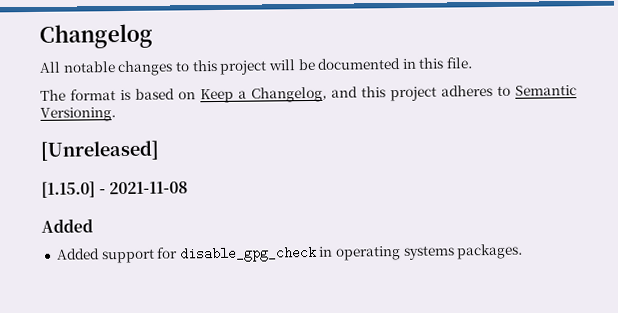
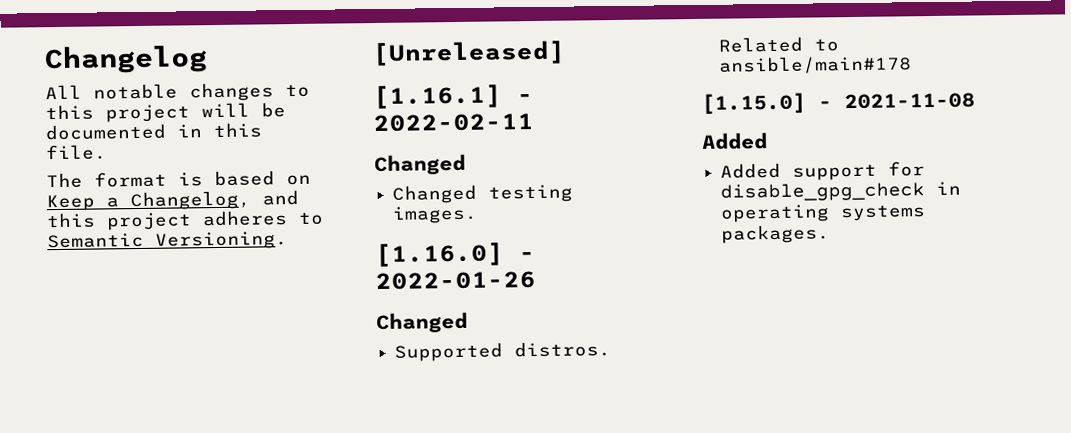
+ [1.16.1] - 2022-02-11
+ Changed
+ Changed testing images.
+ [1.16.0] - 2022-01-26
+ Changed
+ Supported distros. Related to ansible/main#178

